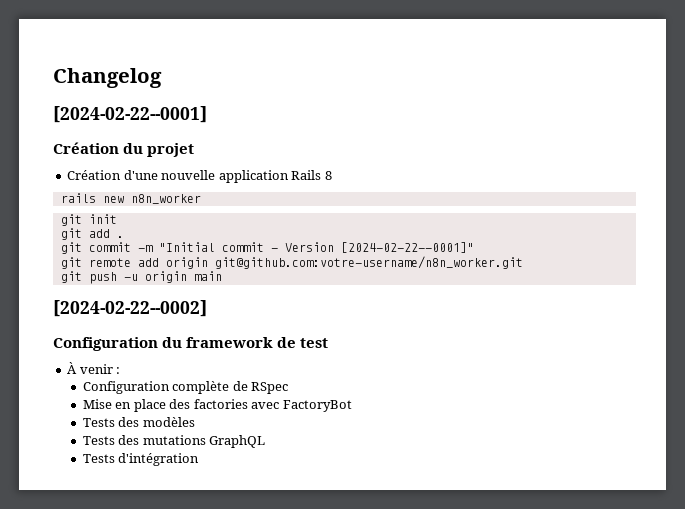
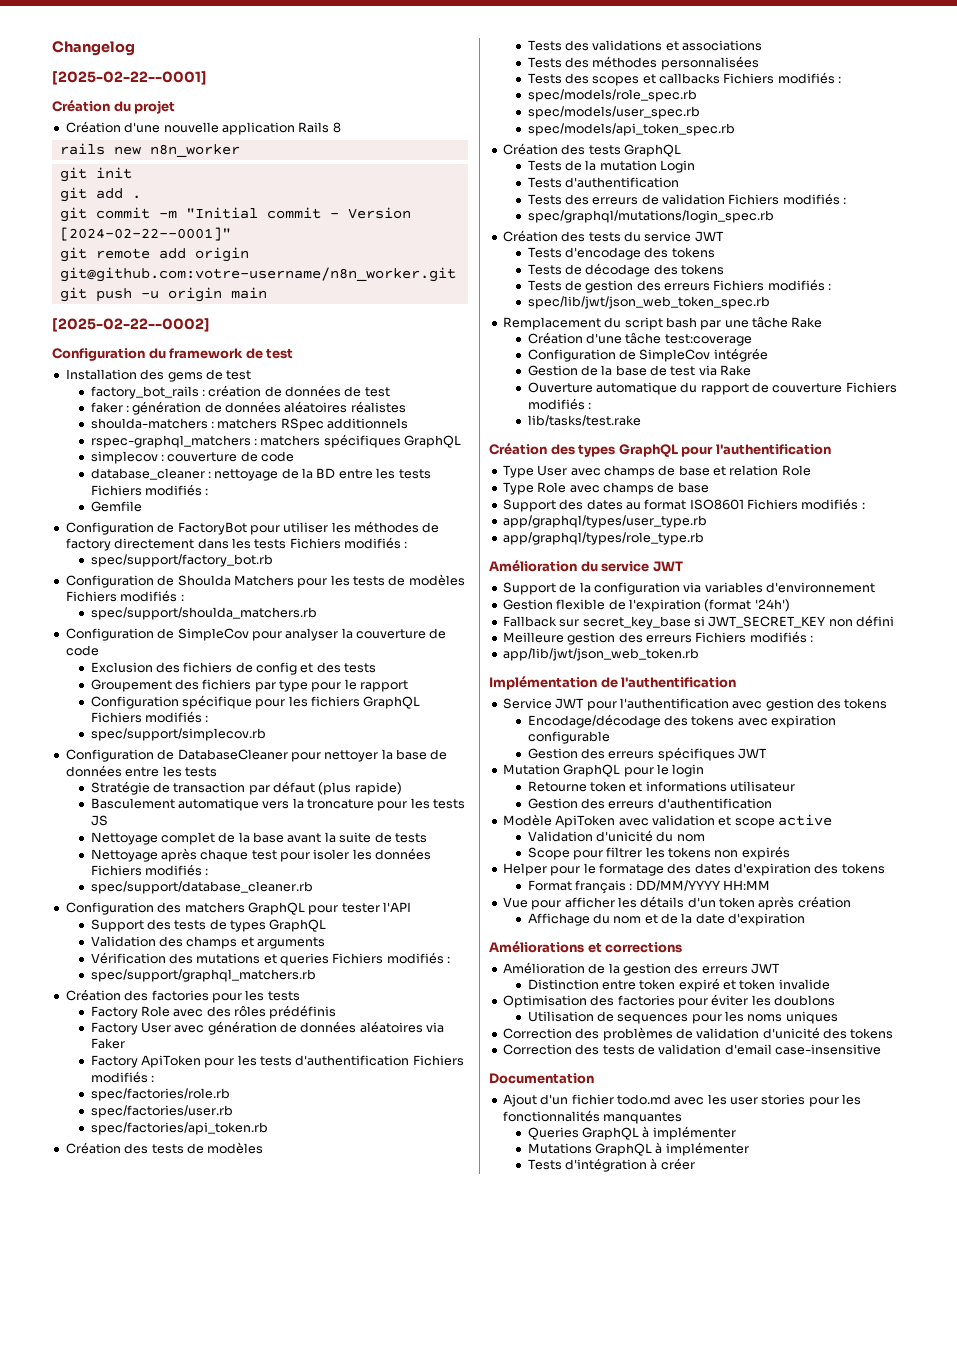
- [2024-02-22--0001]
+ [2025-02-22--0001]
- [2024-02-22--0002]
+ [2025-02-22--0002]
- À venir :
- Configuration complète de RSpec
- Mise en place des factories avec FactoryBot
- Tests des modèles
- Tests des mutations GraphQL
+ Installation des gems de test
+ factory_bot_rails : création de données de test
+ faker : génération de données aléatoires réalistes
+ shoulda-matchers : matchers RSpec additionnels
+ rspec-graphql_matchers : matchers spécifiques GraphQL
+ simplecov : couverture de code
+ database_cleaner : nettoyage de la BD entre les tests Fichiers modifiés :
+ Gemfile
+ Configuration de FactoryBot pour utiliser les méthodes de factory directement dans les tests Fichiers modifiés :
+ spec/support/factory_bot.rb
+ Configuration de Shoulda Matchers pour les tests de modèles Fichiers modifiés :
+ spec/support/shoulda_matchers.rb
+ Configuration de SimpleCov pour analyser la couverture de code
+ Exclusion des fichiers de config et des tests
+ Groupement des fichiers par type pour le rapport
+ Configuration spécifique pour les fichiers GraphQL Fichiers modifiés :
+ spec/support/simplecov.rb
+ Configuration de DatabaseCleaner pour nettoyer la base de données entre les tests
+ Stratégie de transaction par défaut (plus rapide)
+ Basculement automatique vers la troncature pour les tests JS
+ Nettoyage complet de la base avant la suite de tests
+ Nettoyage après chaque test pour isoler les données Fichiers modifiés :
+ spec/support/database_cleaner.rb
+ Configuration des matchers GraphQL pour tester l'API
+ Support des tests de types GraphQL
+ Validation des champs et arguments
+ Vérification des mutations et queries Fichiers modifiés :
+ spec/support/graphql_matchers.rb
+ Création des factories pour les tests
+ Factory Role avec des rôles prédéfinis
+ Factory User avec génération de données aléatoires via Faker
+ Factory ApiToken pour les tests d'authentification Fichiers modifiés :
+ spec/factories/role.rb
+ spec/factories/user.rb
+ spec/factories/api_token.rb
+ Création des tests de modèles
+ Tests des validations et associations
+ Tests des méthodes personnalisées
+ Tests des scopes et callbacks Fichiers modifiés :
+ spec/models/role_spec.rb
+ spec/models/user_spec.rb
+ spec/models/api_token_spec.rb
+ Création des tests GraphQL
+ Tests de la mutation Login
+ Tests d'authentification
+ Tests des erreurs de validation Fichiers modifiés :
+ spec/graphql/mutations/login_spec.rb
+ Création des tests du service JWT
+ Tests d'encodage des tokens
+ Tests de décodage des tokens
+ Tests de gestion des erreurs Fichiers modifiés :
+ spec/lib/jwt/json_web_token_spec.rb
+ Remplacement du script bash par une tâche Rake
+ Création d'une tâche test:coverage
+ Configuration de SimpleCov intégrée
+ Gestion de la base de test via Rake
+ Ouverture automatique du rapport de couverture Fichiers modifiés :
+ lib/tasks/test.rake
+ Création des types GraphQL pour l'authentification
+ Type User avec champs de base et relation Role
+ Type Role avec champs de base
+ Support des dates au format ISO8601 Fichiers modifiés :
+ app/graphql/types/user_type.rb
+ app/graphql/types/role_type.rb
+ Amélioration du service JWT
+ Support de la configuration via variables d'environnement
+ Gestion flexible de l'expiration (format '24h')
+ Fallback sur secret_key_base si JWT_SECRET_KEY non défini
+ Meilleure gestion des erreurs Fichiers modifiés :
+ app/lib/jwt/json_web_token.rb
+ Implémentation de l'authentification
+ Service JWT pour l'authentification avec gestion des tokens
+ Encodage/décodage des tokens avec expiration configurable
+ Gestion des erreurs spécifiques JWT
+ Mutation GraphQL pour le login
+ Retourne token et informations utilisateur
+ Gestion des erreurs d'authentification
+ Modèle ApiToken avec validation et scope active
+ Validation d'unicité du nom
+ Scope pour filtrer les tokens non expirés
+ Helper pour le formatage des dates d'expiration des tokens
+ Format français : DD/MM/YYYY HH:MM
+ Vue pour afficher les détails d'un token après création
+ Affichage du nom et de la date d'expiration
+ Améliorations et corrections
+ Amélioration de la gestion des erreurs JWT
+ Distinction entre token expiré et token invalide
+ Optimisation des factories pour éviter les doublons
+ Utilisation de sequences pour les noms uniques
+ Correction des problèmes de validation d'unicité des tokens
+ Correction des tests de validation d'email case-insensitive
+ Documentation
+ Ajout d'un fichier todo.md avec les user stories pour les fonctionnalités manquantes
+ Queries GraphQL à implémenter
+ Mutations GraphQL à implémenter
- Tests d'intégration
+ Tests d'intégration à créer

